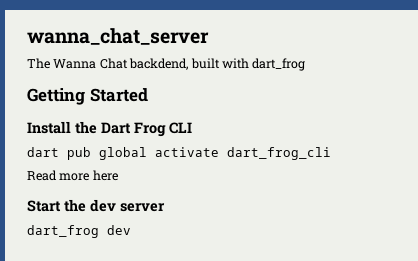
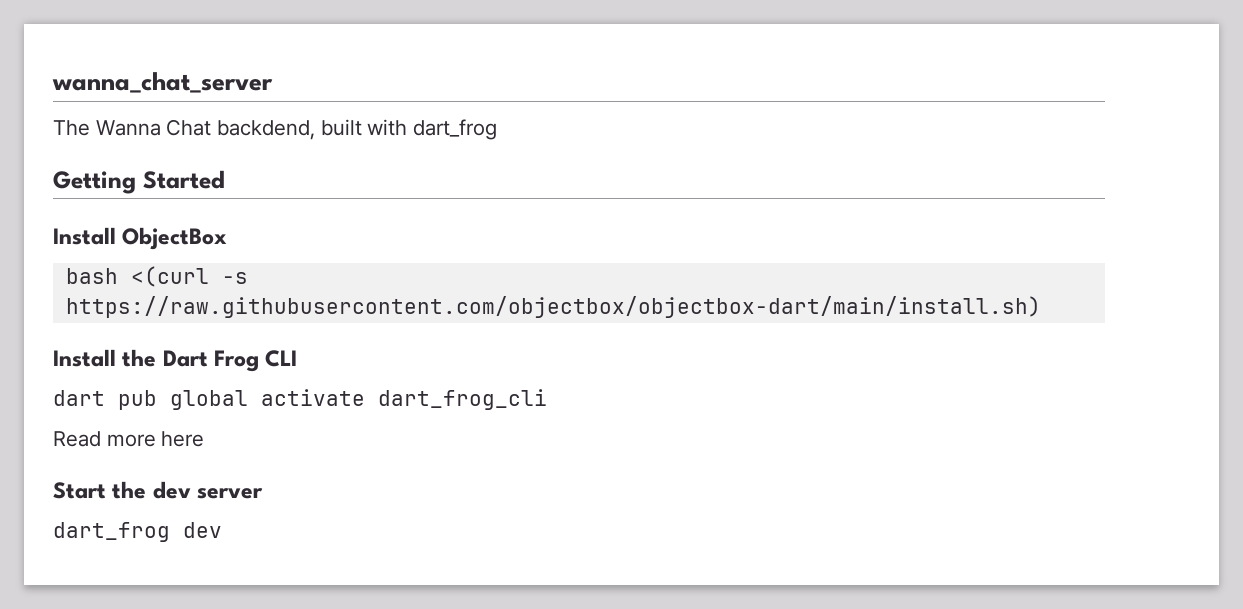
+ Install ObjectBox
+ bash <(curl -s https://raw.githubusercontent.com/objectbox/objectbox-dart/main/install.sh)

